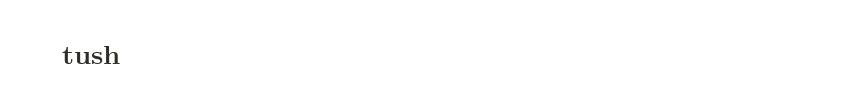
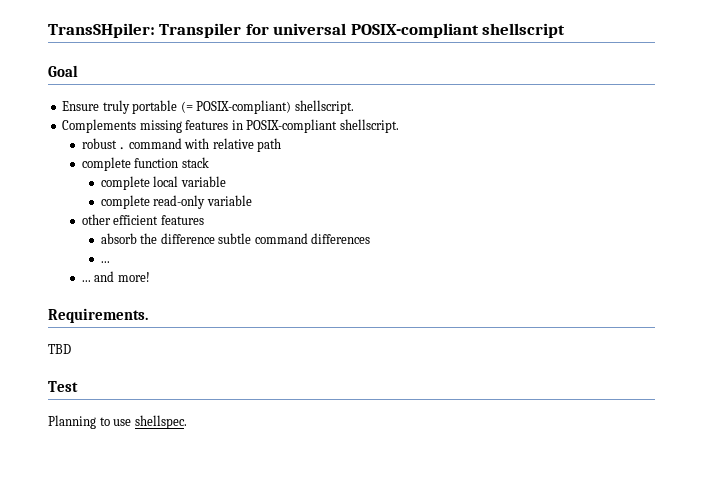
- tush
+ TransSHpiler: Transpiler for universal POSIX-compliant shellscript
+ Goal
+ Ensure truly portable (= POSIX-compliant) shellscript.
+ Complements missing features in POSIX-compliant shellscript.
+ robust . command with relative path
+ complete function stack
+ complete local variable
+ complete read-only variable
+ other efficient features
+ absorb the difference subtle command differences
+ ...
+ ... and more!
+ Requirements.
+ TBD
+ Test
+ Planning to use shellspec.

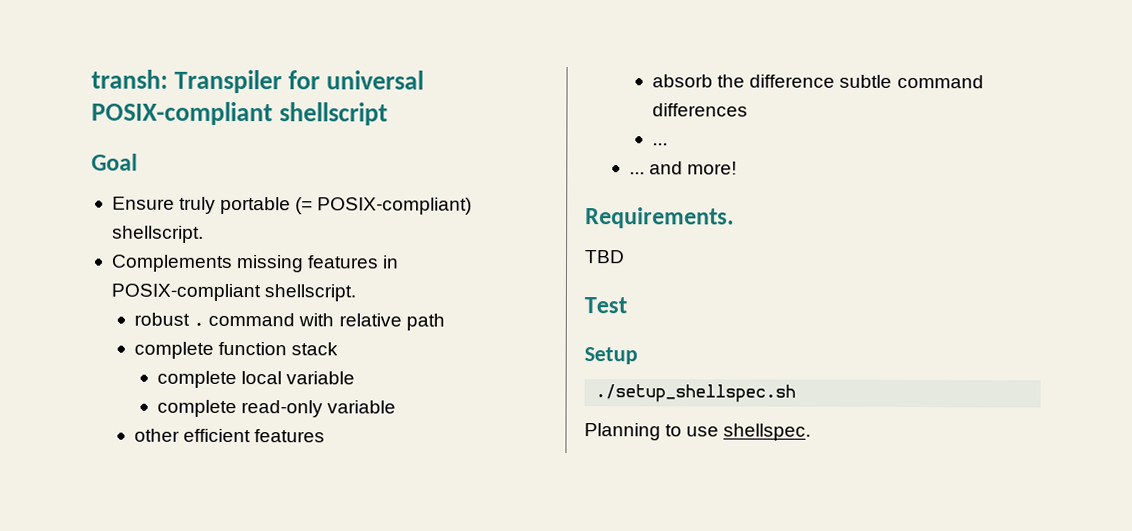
- TransSHpiler: Transpiler for universal POSIX-compliant shellscript
+ transh: Transpiler for universal POSIX-compliant shellscript
+ Setup
+ ./setup_shellspec.sh

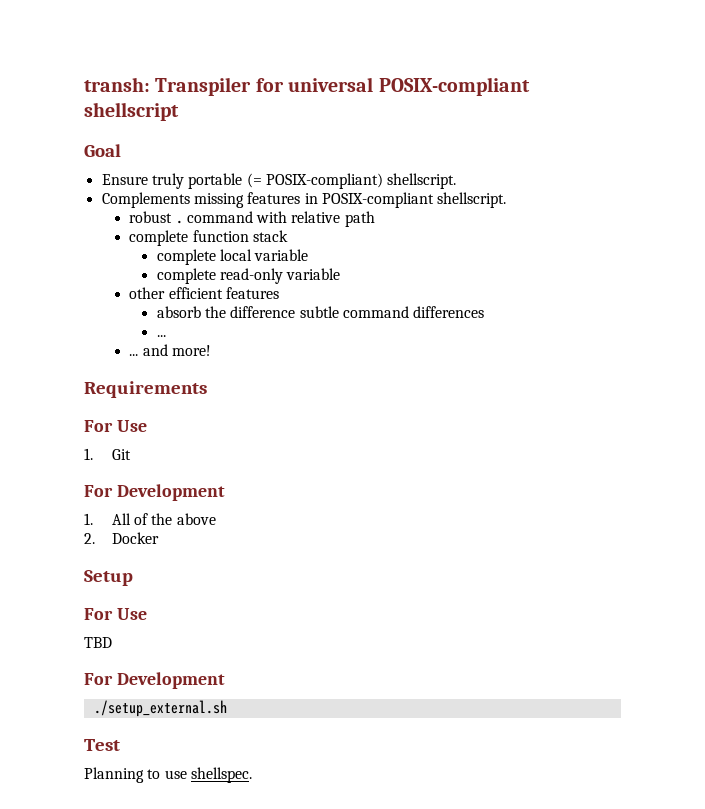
- Requirements.
+ Requirements
+ For Use
+ 1. Git
+ For Development
+ 1. All of the above
+ 2. Docker
+ Setup
+ For Use
  TBD
+ For Development
+ ./setup_external.sh
- Setup
- ./setup_shellspec.sh

